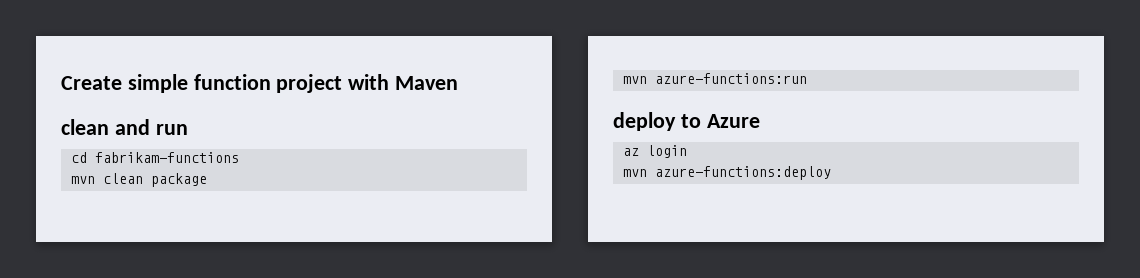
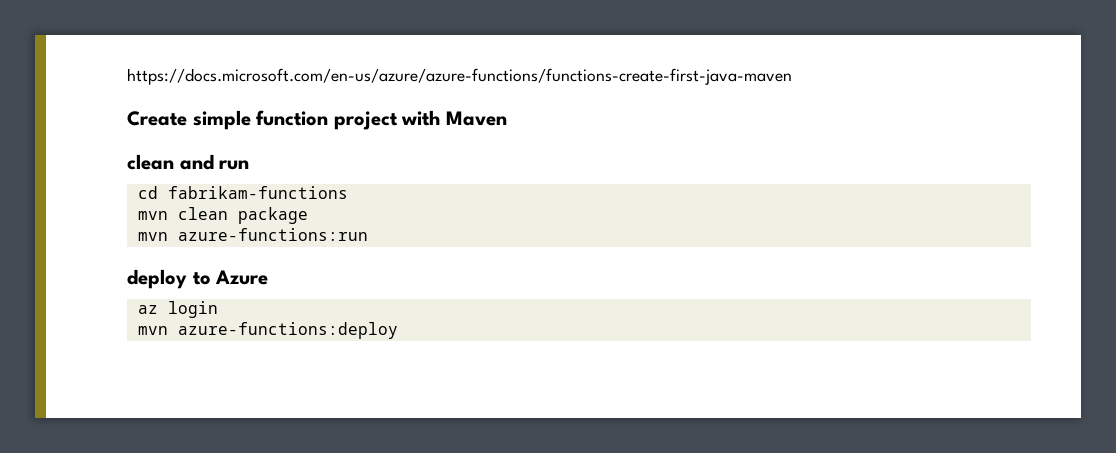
+ https://docs.microsoft.com/en-us/azure/azure-functions/functions-create-first-java-maven

